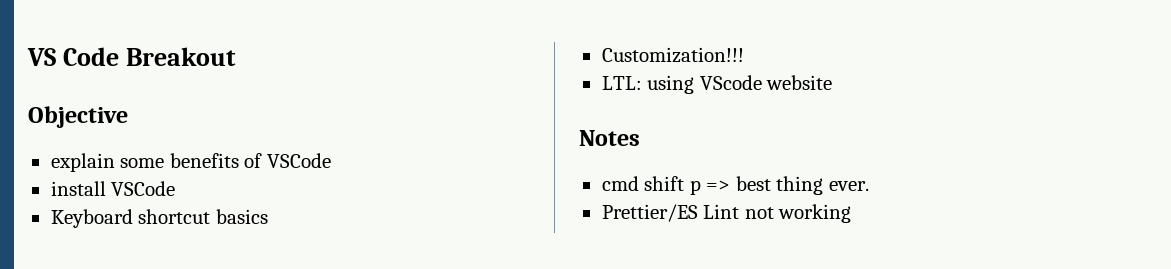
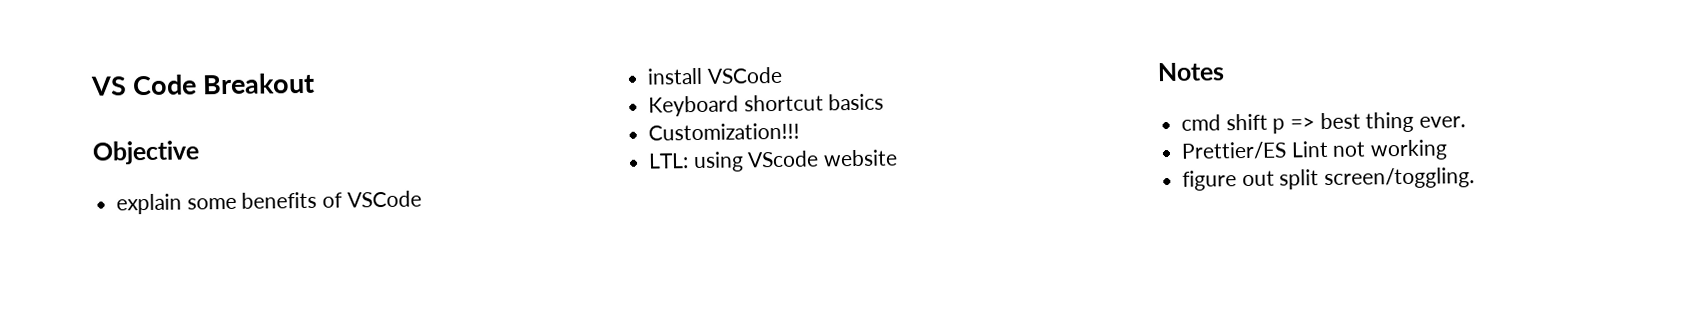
+ figure out split screen/toggling.

